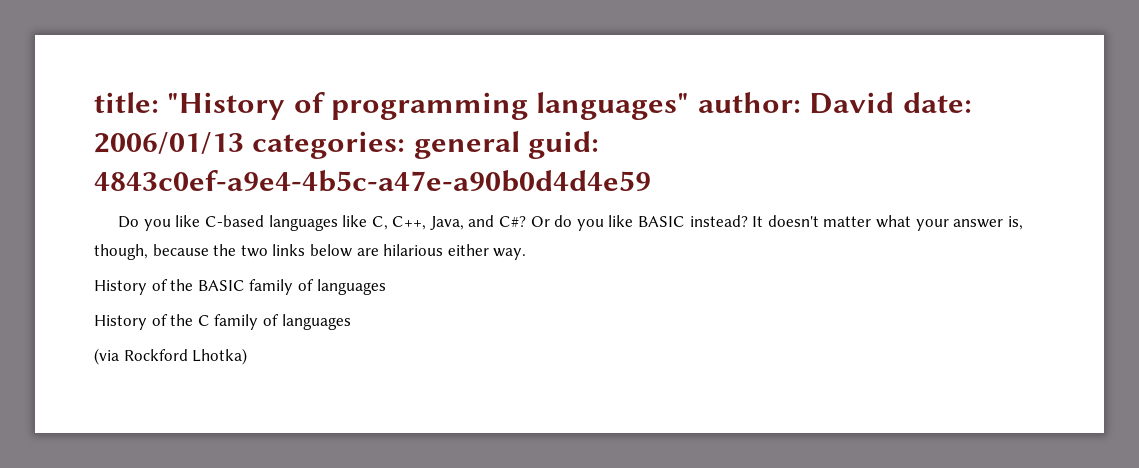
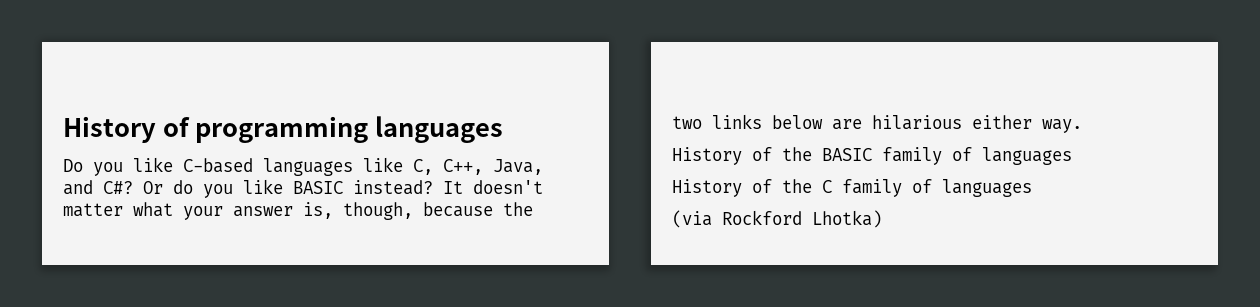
- title: "History of programming languages" author: David date: 2006/01/13 categories: general guid: 4843c0ef-a9e4-4b5c-a47e-a90b0d4d4e59
+ History of programming languages

